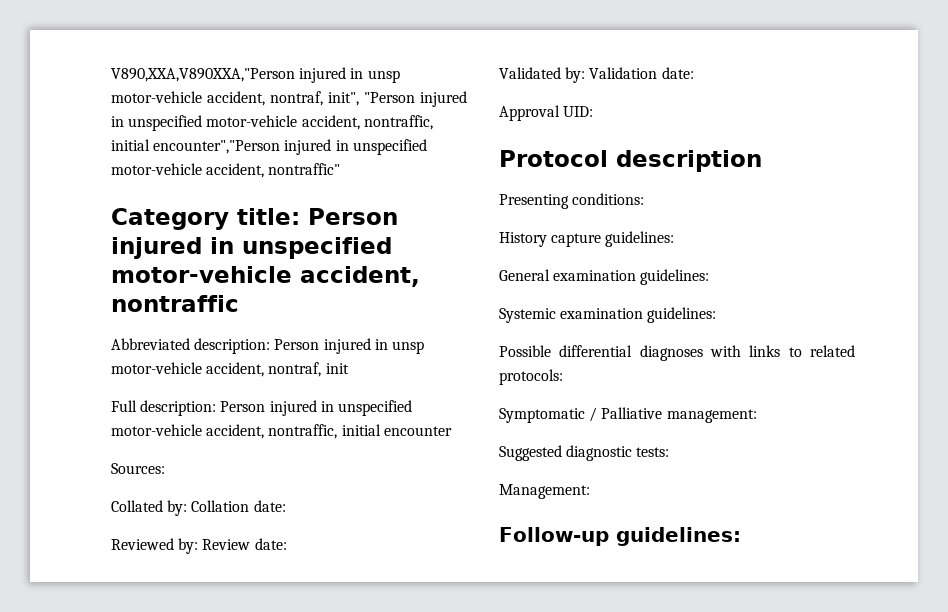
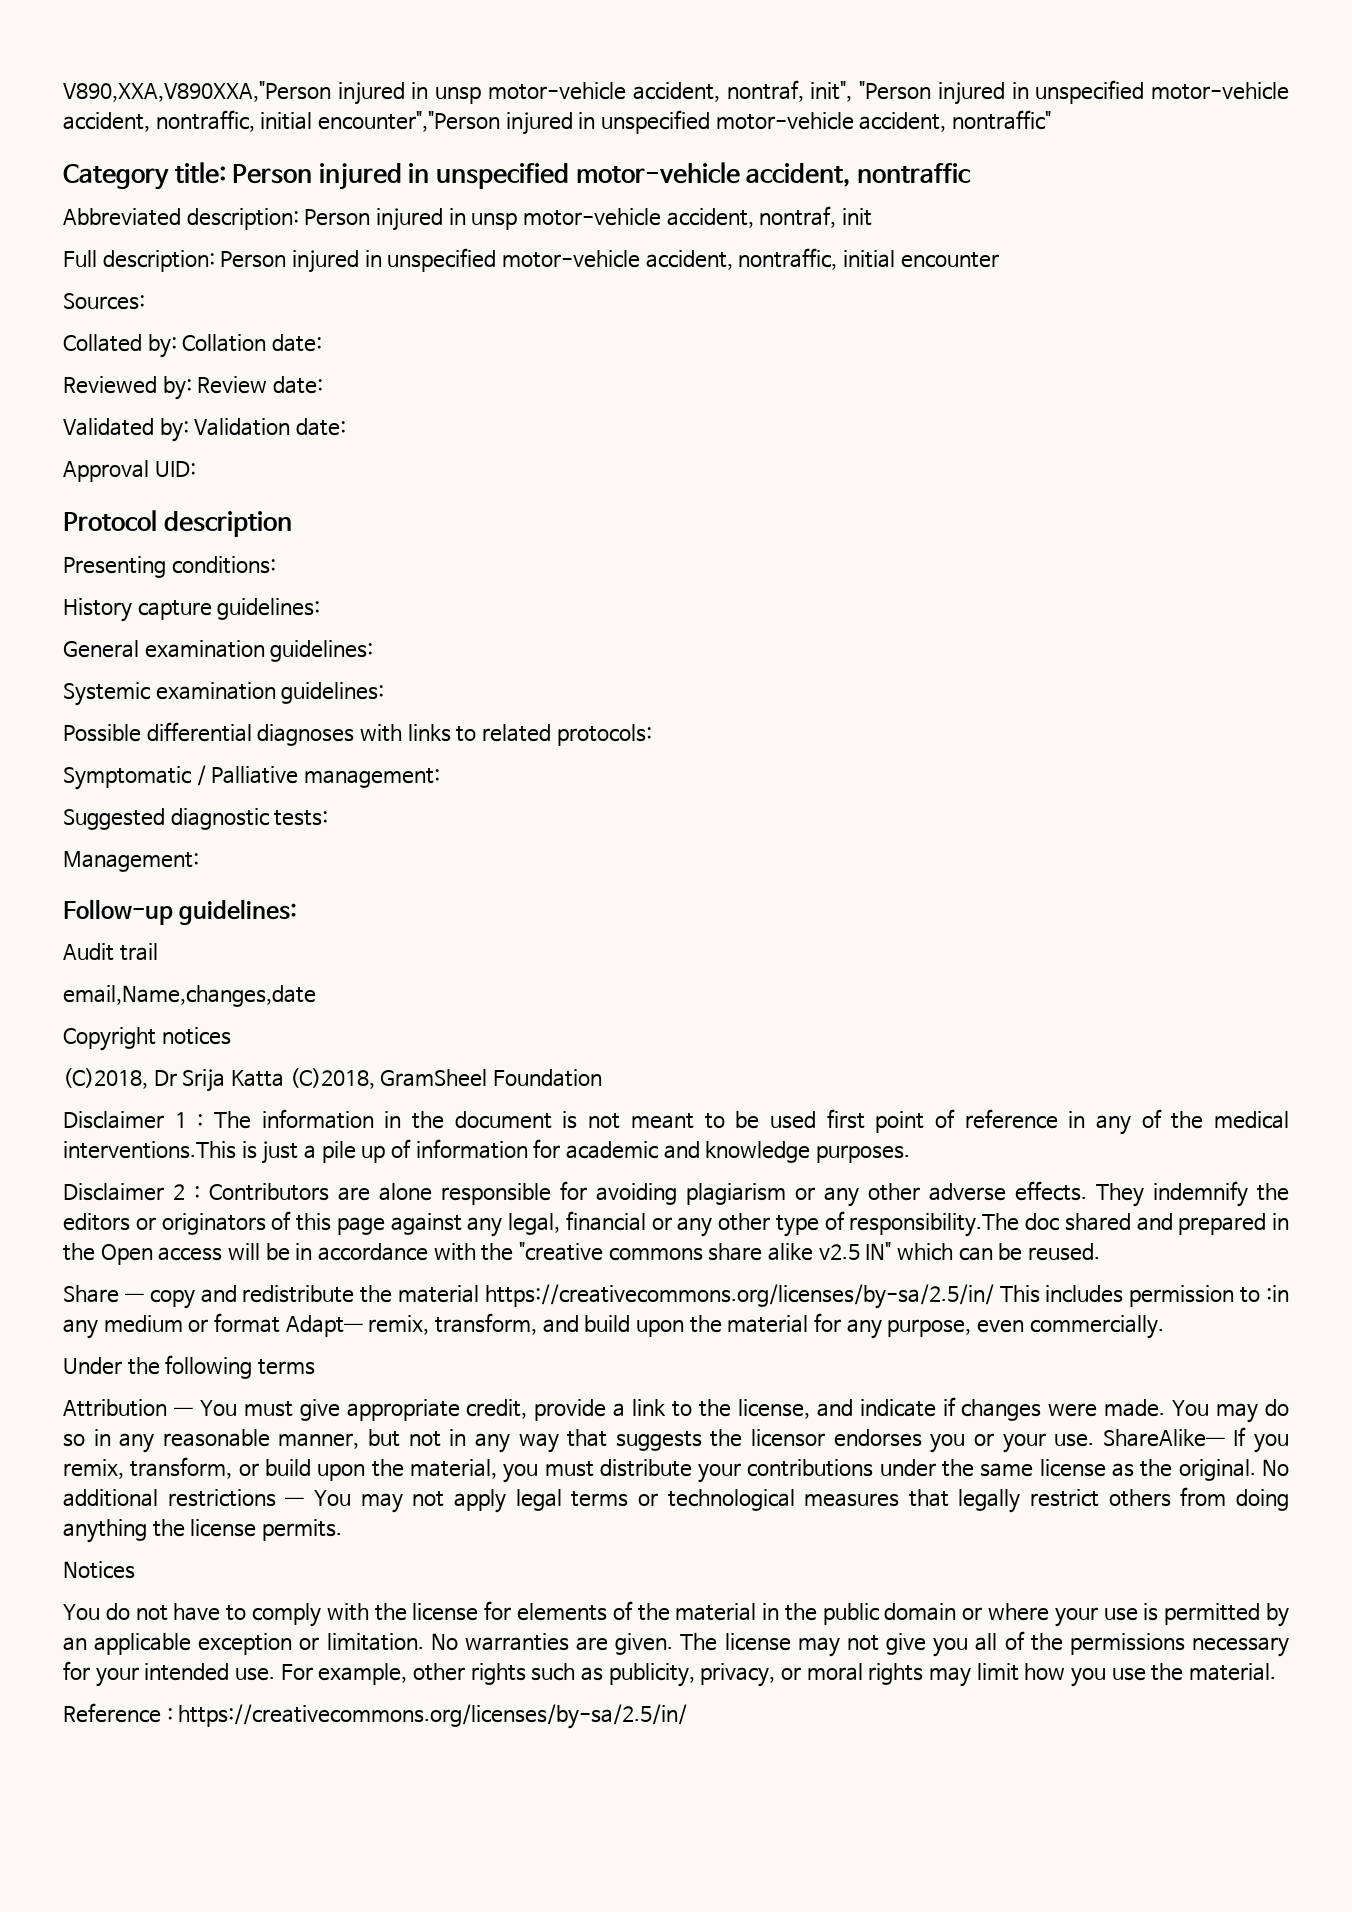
+ Audit trail
+ email,Name,changes,date
+ Copyright notices
+ (C)2018, Dr Srija Katta (C)2018, GramSheel Foundation
+ Disclaimer 1 : The information in the document is not meant to be used first point of reference in any of the medical interventions.This is just a pile up of information for academic and knowledge purposes.
+ Disclaimer 2 : Contributors are alone responsible for avoiding plagiarism or any other adverse effects. They indemnify the editors or originators of this page against any legal, financial or any other type of responsibility.The doc shared and prepared in the Open access will be in accordance with the "creative commons share alike v2.5 IN" which can be reused.
+ Share — copy and redistribute the material https://creativecommons.org/licenses/by-sa/2.5/in/ This includes permission to :in any medium or format Adapt— remix, transform, and build upon the material for any purpose, even commercially.
+ Under the following terms
+ Attribution — You must give appropriate credit, provide a link to the license, and indicate if changes were made. You may do so in any reasonable manner, but not in any way that suggests the licensor endorses you or your use. ShareAlike— If you remix, transform, or build upon the material, you must distribute your contributions under the same license as the original. No additional restrictions — You may not apply legal terms or technological measures that legally restrict others from doing anything the license permits.
+ Notices
+ You do not have to comply with the license for elements of the material in the public domain or where your use is permitted by an applicable exception or limitation. No warranties are given. The license may not give you all of the permissions necessary for your intended use. For example, other rights such as publicity, privacy, or moral rights may limit how you use the material.
+ Reference : https://creativecommons.org/licenses/by-sa/2.5/in/

